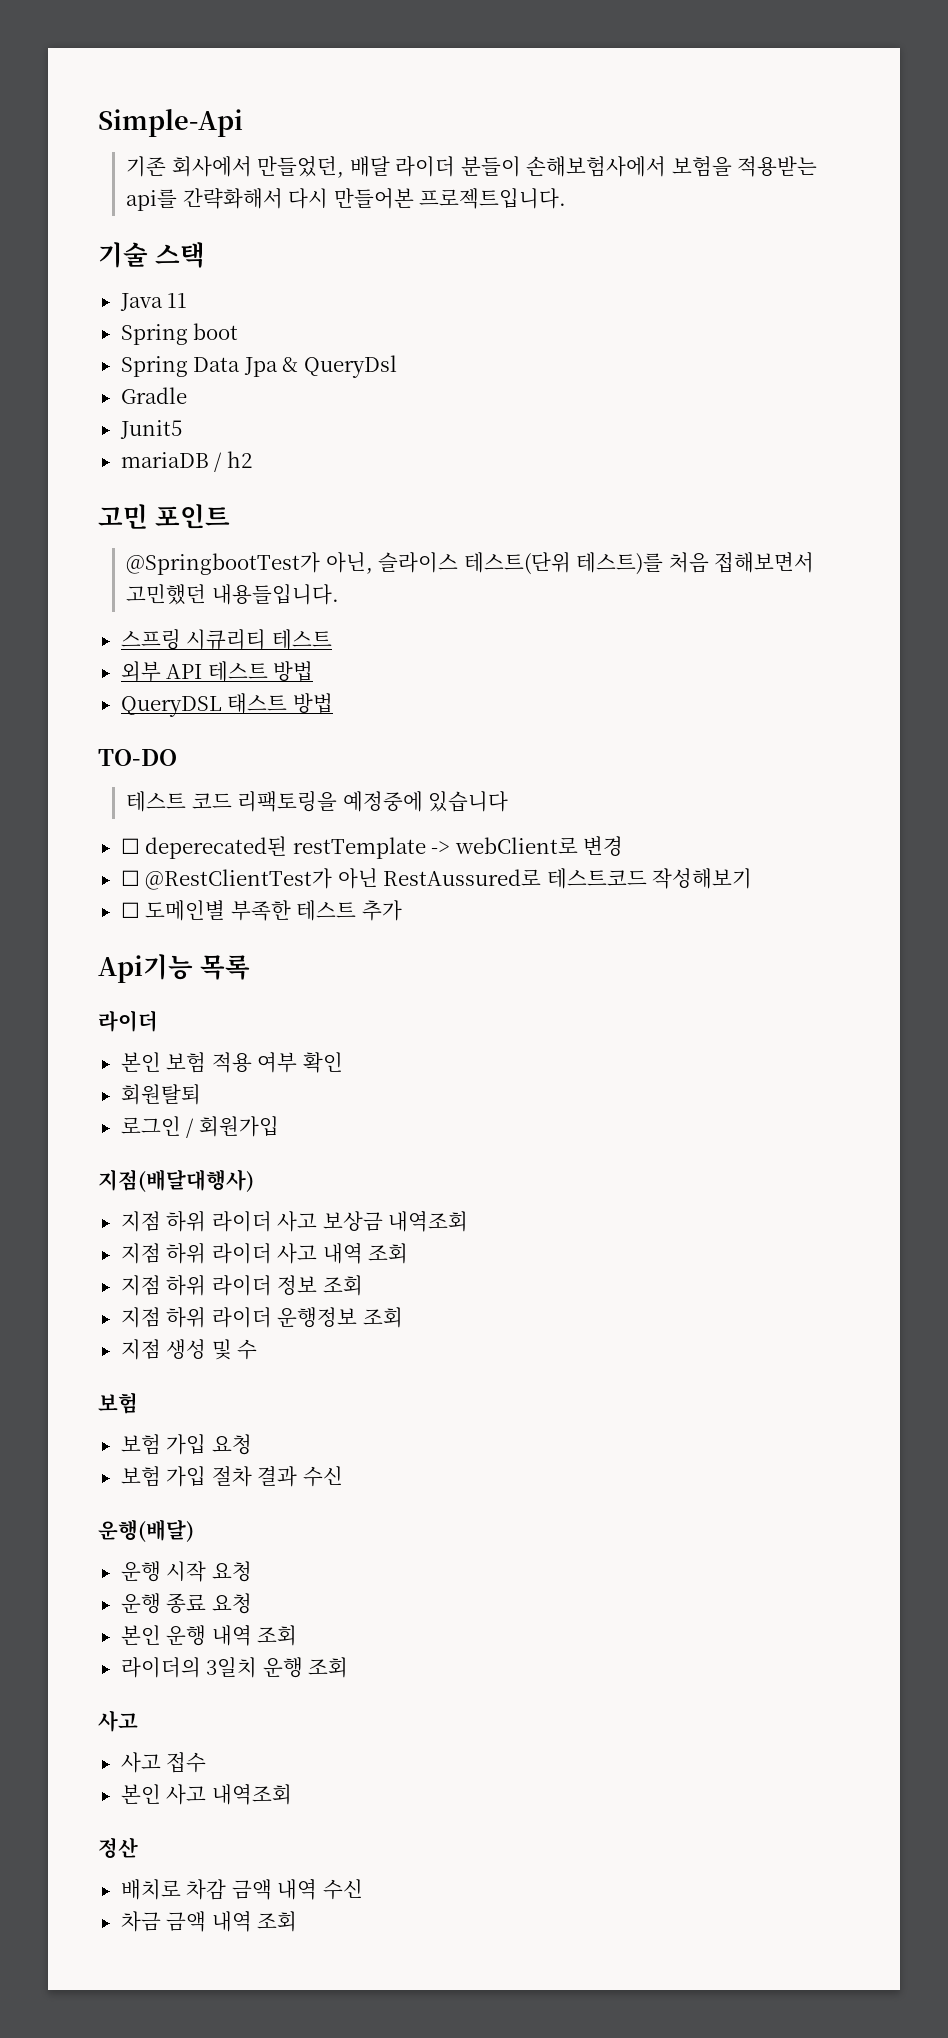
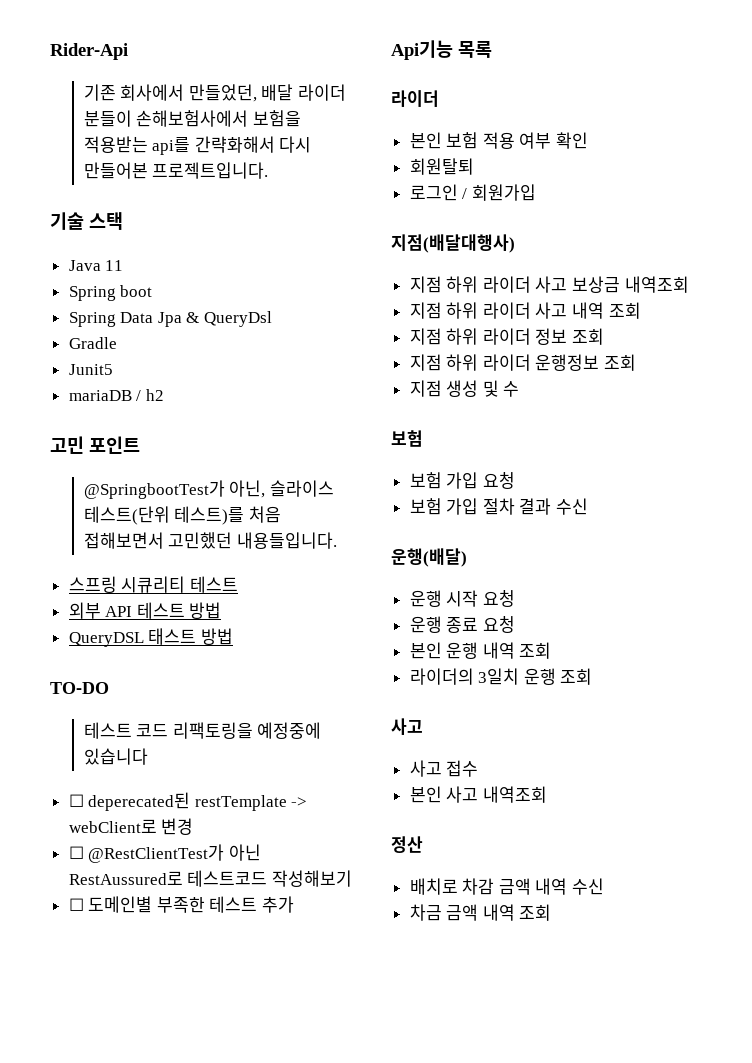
- Simple-Api
+ Rider-Api

